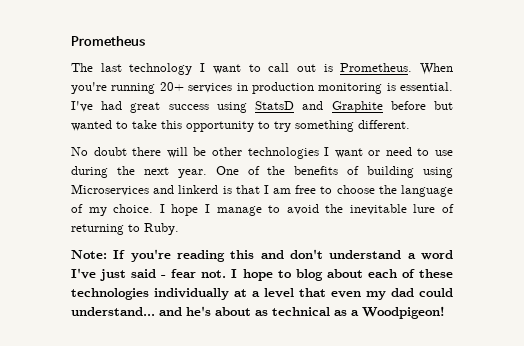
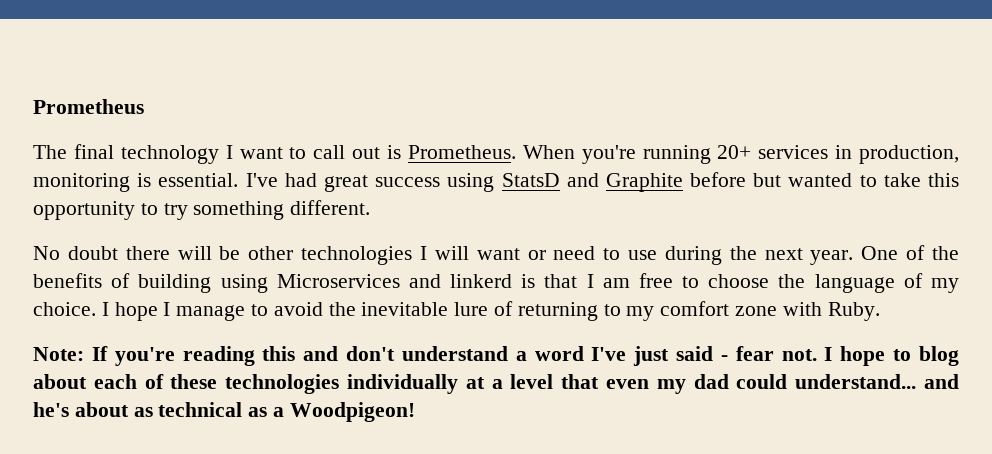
- The last technology I want to call out is Prometheus.
+ The final technology I want to call out is Prometheus.
- When you're running 20+ services in production monitoring is essential.
+ When you're running 20+ services in production, monitoring is essential.
- No doubt there will be other technologies I want or need to use during the next year.
+ No doubt there will be other technologies I will want or need to use during the next year.
- I hope I manage to avoid the inevitable lure of returning to Ruby.
+ I hope I manage to avoid the inevitable lure of returning to my comfort zone with Ruby.

